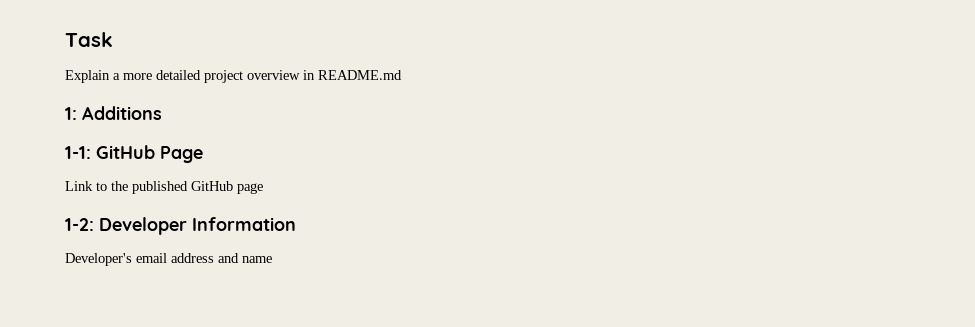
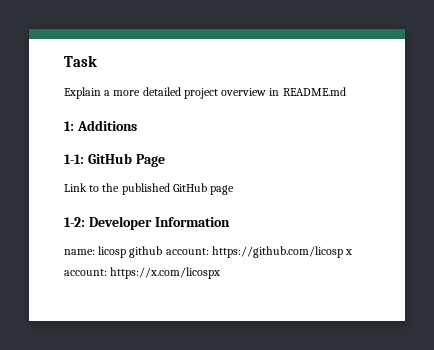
- Developer's email address and name
+ name: licosp github account: https://github.com/licosp x account: https://x.com/licospx

